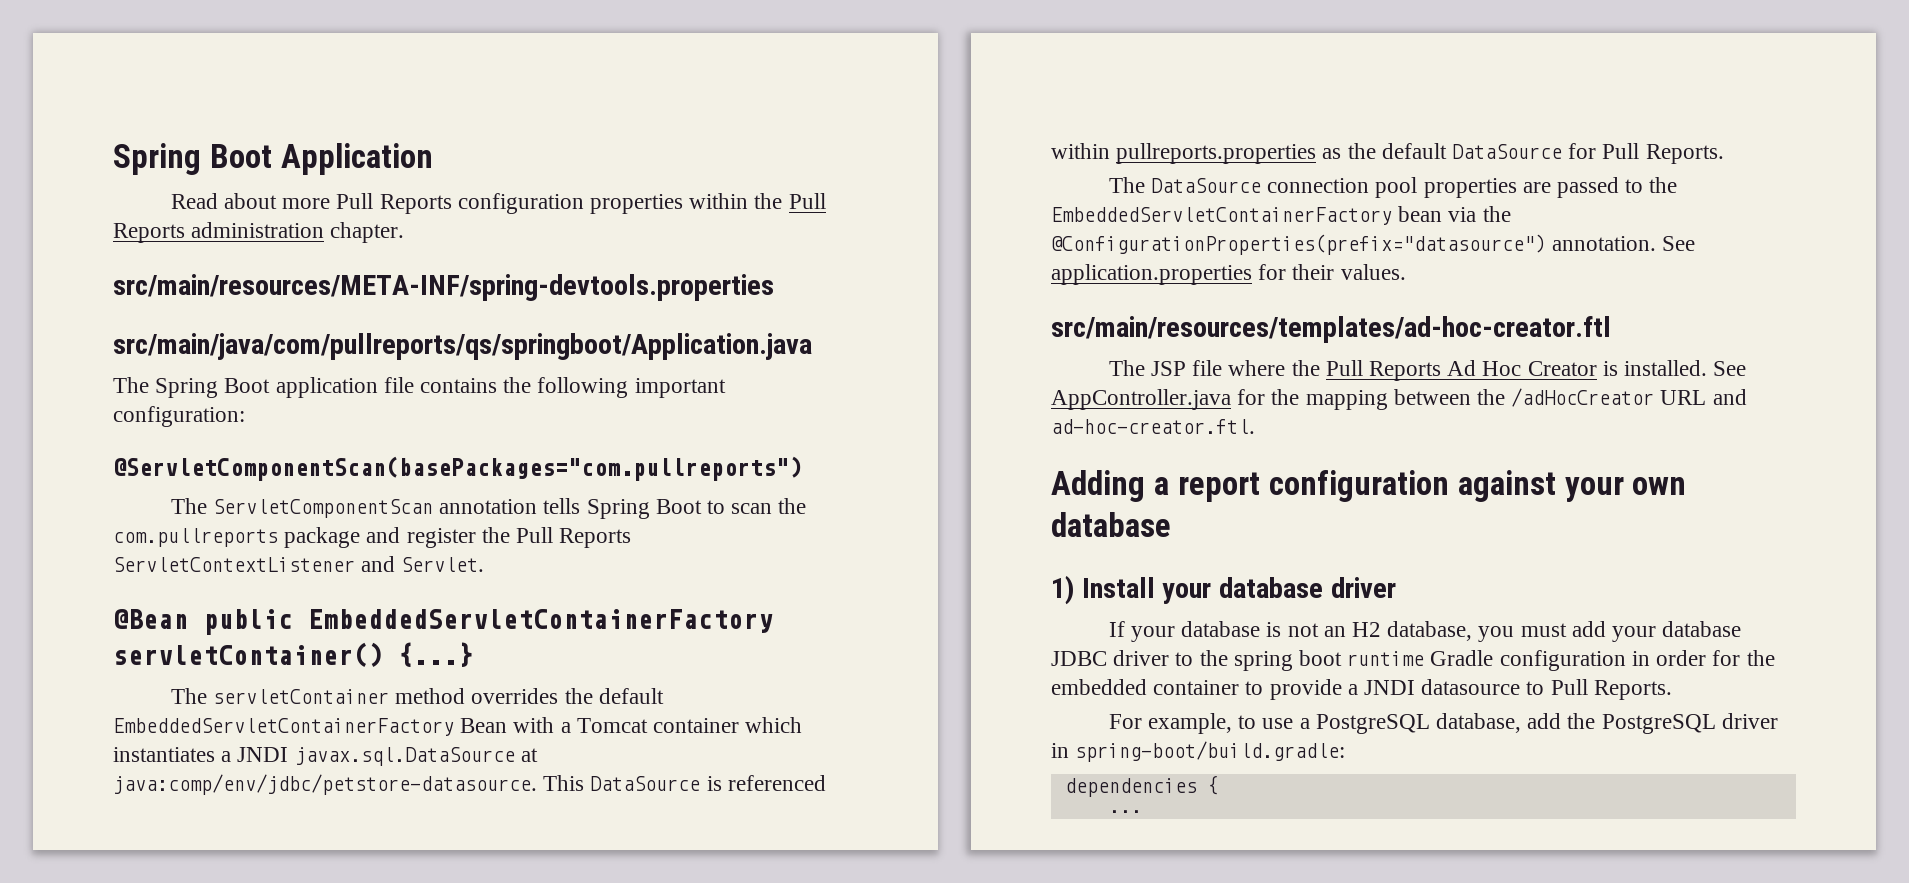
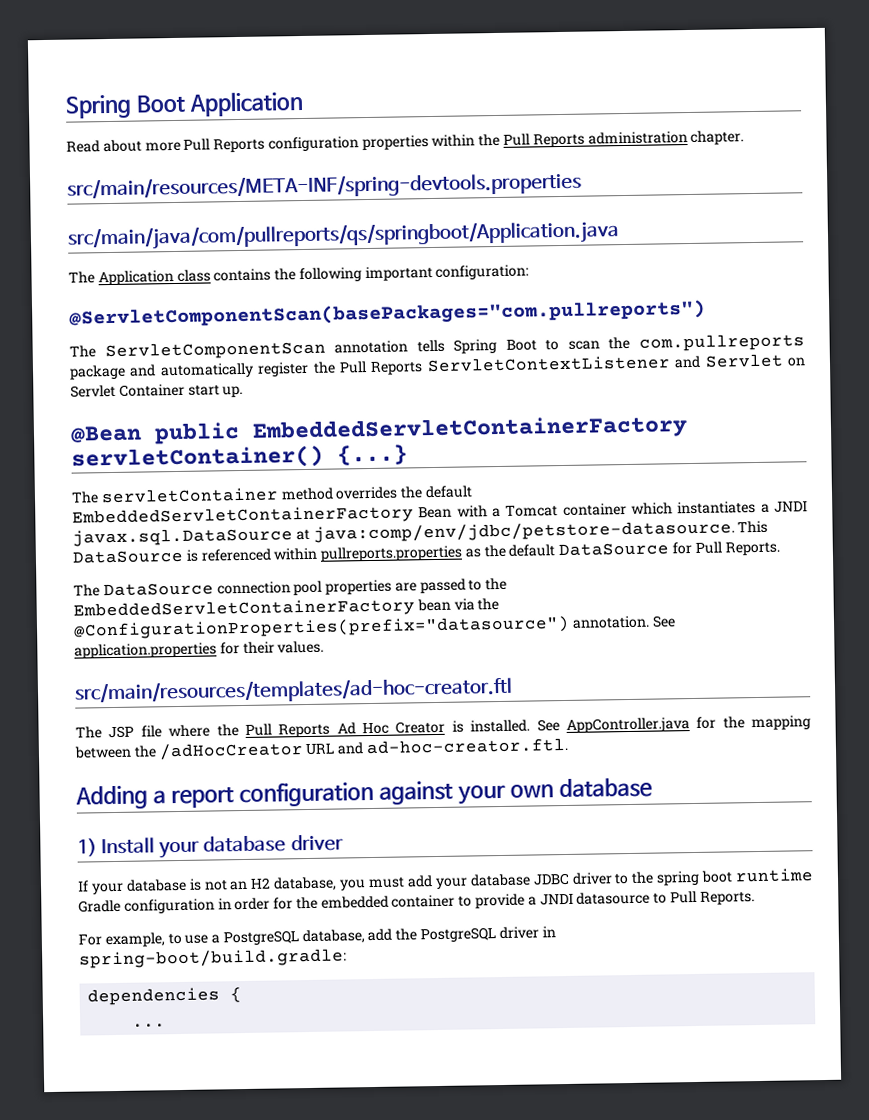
- The Spring Boot application file contains the following important configuration:
+ The Application class contains the following important configuration:
- The ServletComponentScan annotation tells Spring Boot to scan the com.pullreports package and register the Pull Reports ServletContextListener and Servlet.
+ The ServletComponentScan annotation tells Spring Boot to scan the com.pullreports package and automatically register the Pull Reports ServletContextListener and Servlet on Servlet Container start up.

